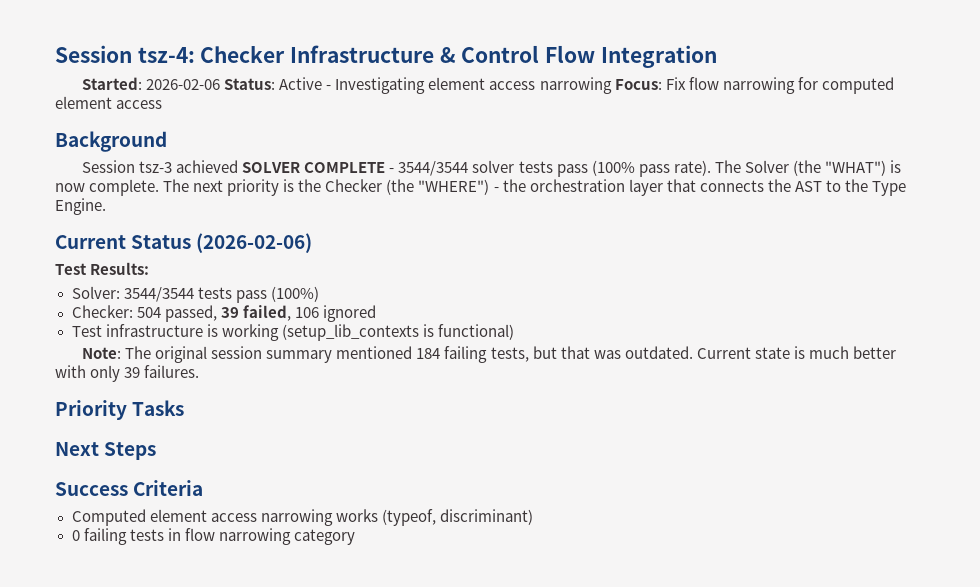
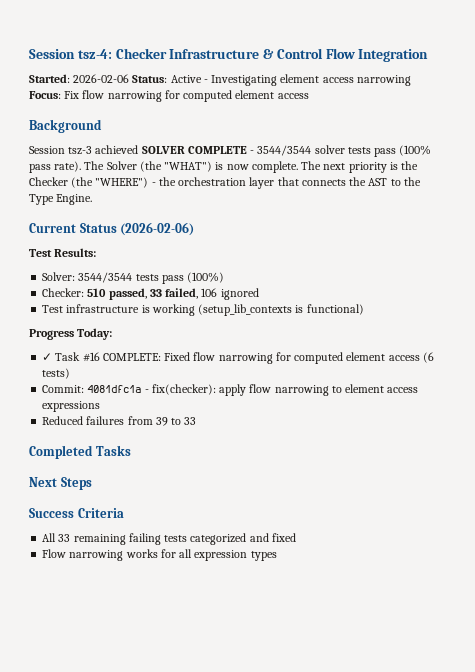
- Checker: 504 passed, 39 failed, 106 ignored
+ Checker: 510 passed, 33 failed, 106 ignored
- Note: The original session summary mentioned 184 failing tests, but that was outdated. Current state is much better with only 39 failures.
- Priority Tasks
+ Progress Today:
+ ✓ Task #16 COMPLETE: Fixed flow narrowing for computed element access (6 tests)
+ Commit: 4081dfc1a - fix(checker): apply flow narrowing to element access expressions
+ Reduced failures from 39 to 33
+ Completed Tasks
- Computed element access narrowing works (typeof, discriminant)
- 0 failing tests in flow narrowing category
+ All 33 remaining failing tests categorized and fixed
+ Flow narrowing works for all expression types

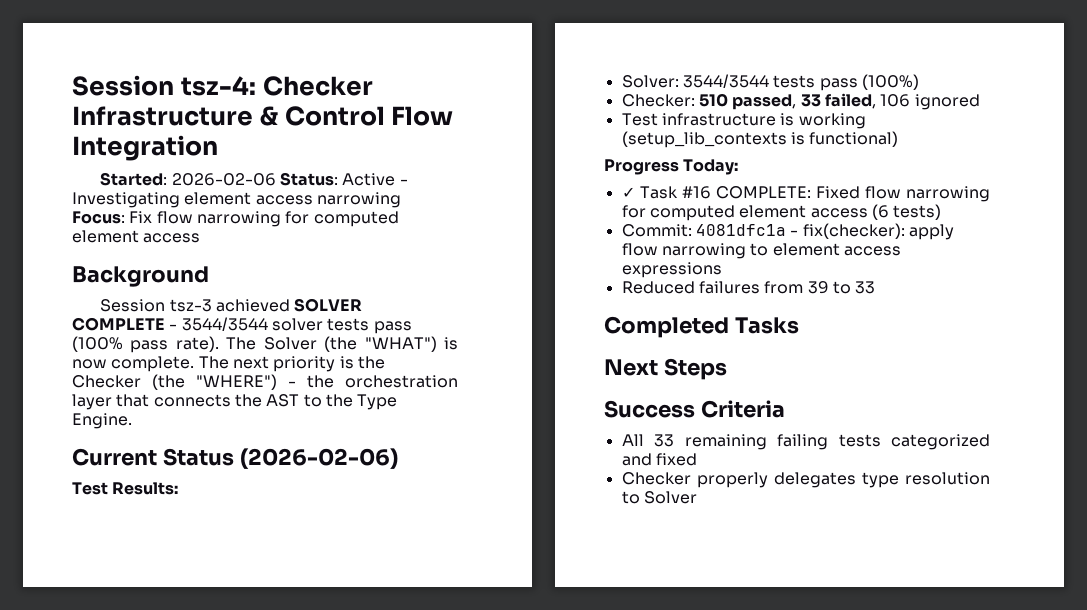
- Flow narrowing works for all expression types
+ Checker properly delegates type resolution to Solver

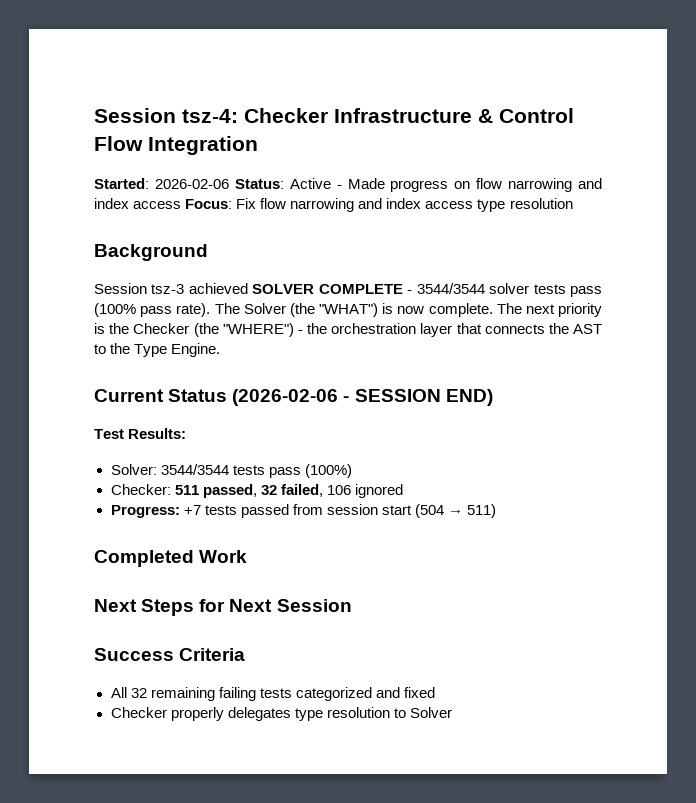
- Started: 2026-02-06 Status: Active - Investigating element access narrowing Focus: Fix flow narrowing for computed element access
+ Started: 2026-02-06 Status: Active - Made progress on flow narrowing and index access Focus: Fix flow narrowing and index access type resolution
- Current Status (2026-02-06)
+ Current Status (2026-02-06 - SESSION END)
- Checker: 510 passed, 33 failed, 106 ignored
+ Checker: 511 passed, 32 failed, 106 ignored
- Test infrastructure is working (setup_lib_contexts is functional)
- Progress Today:
- ✓ Task #16 COMPLETE: Fixed flow narrowing for computed element access (6 tests)
- Commit: 4081dfc1a - fix(checker): apply flow narrowing to element access expressions
- Reduced failures from 39 to 33
+ Progress: +7 tests passed from session start (504 → 511)
- Completed Tasks
+ Completed Work
- Next Steps
+ Next Steps for Next Session
- All 33 remaining failing tests categorized and fixed
+ All 32 remaining failing tests categorized and fixed

